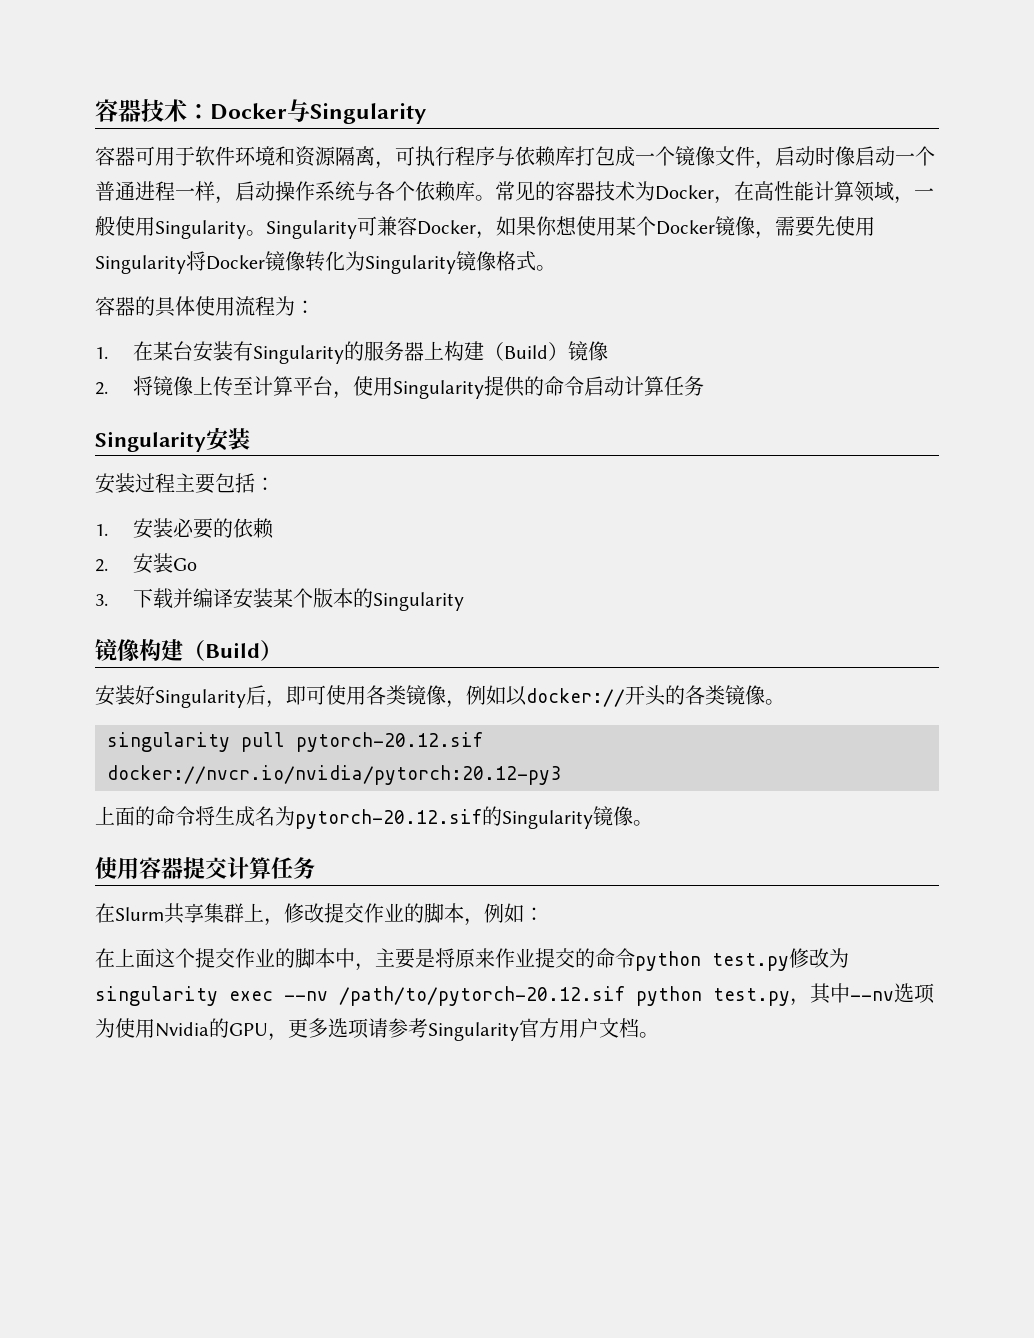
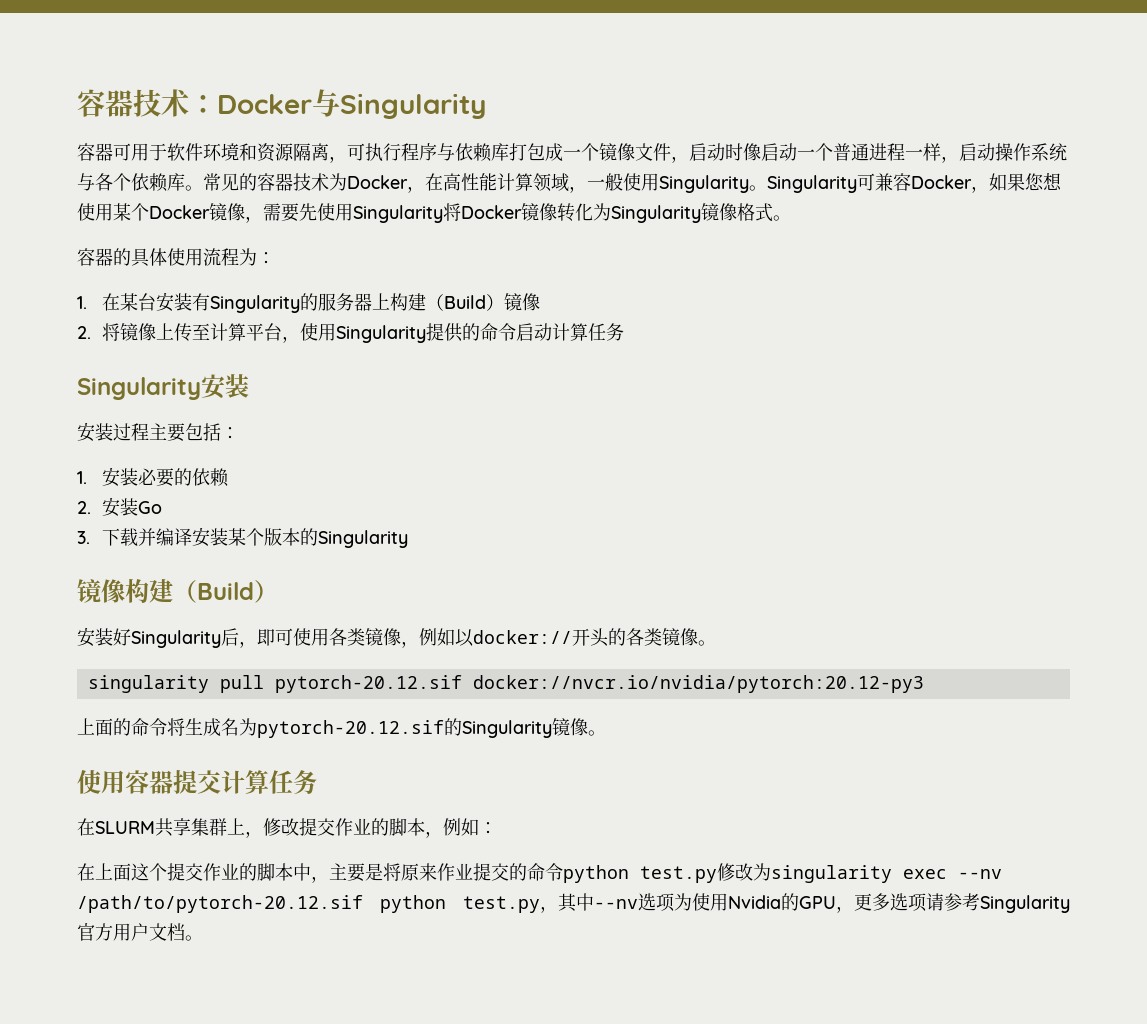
- Singularity可兼容Docker，如果你想使用某个Docker镜像，需要先使用Singularity将Docker镜像转化为Singularity镜像格式。
+ Singularity可兼容Docker，如果您想使用某个Docker镜像，需要先使用Singularity将Docker镜像转化为Singularity镜像格式。
- 在Slurm共享集群上，修改提交作业的脚本，例如：
+ 在SLURM共享集群上，修改提交作业的脚本，例如：

